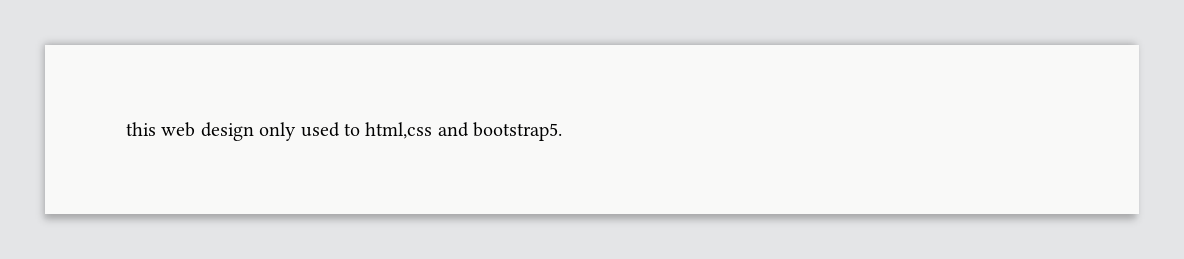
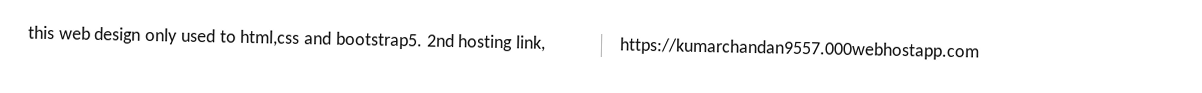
+ 2nd hosting link, https://kumarchandan9557.000webhostapp.com

